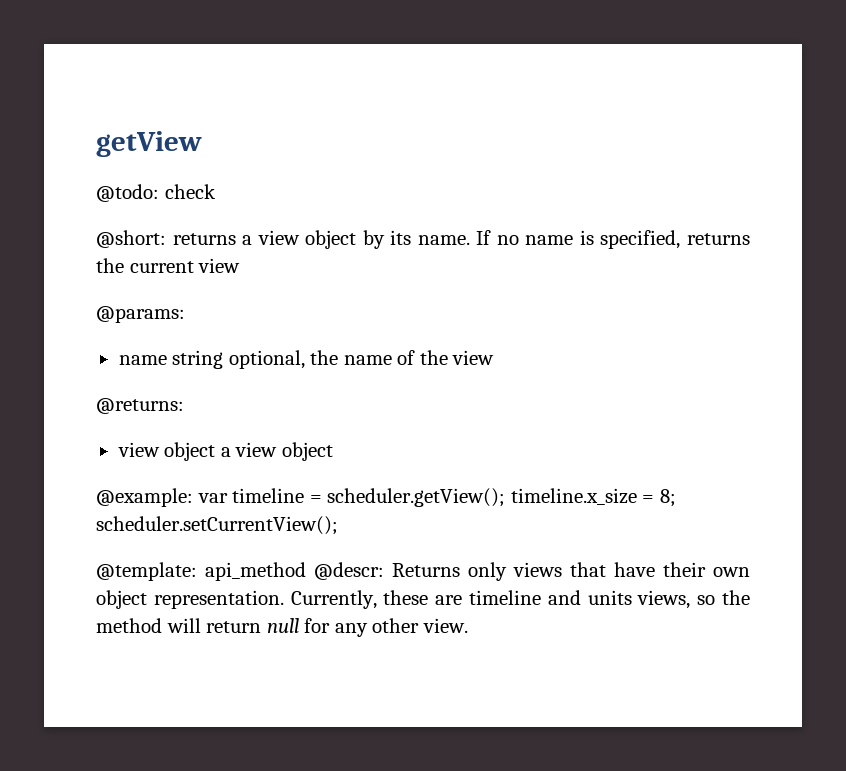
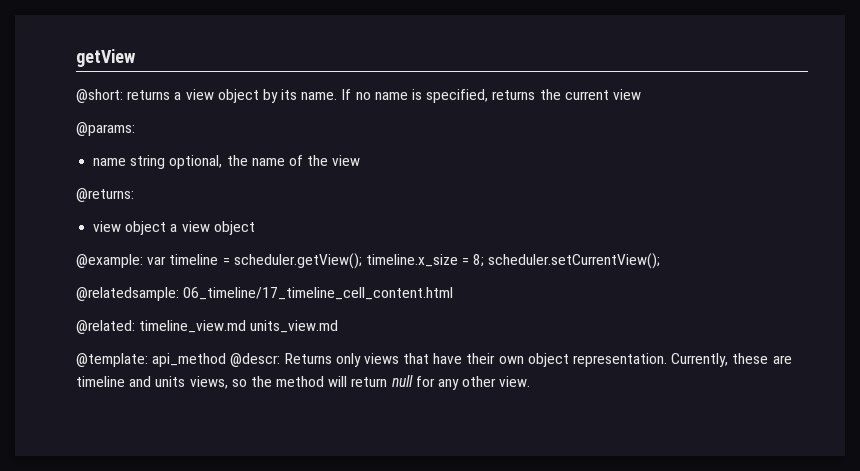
- @todo: check
+ @relatedsample: 06_timeline/17_timeline_cell_content.html
+ @related: timeline_view.md units_view.md

